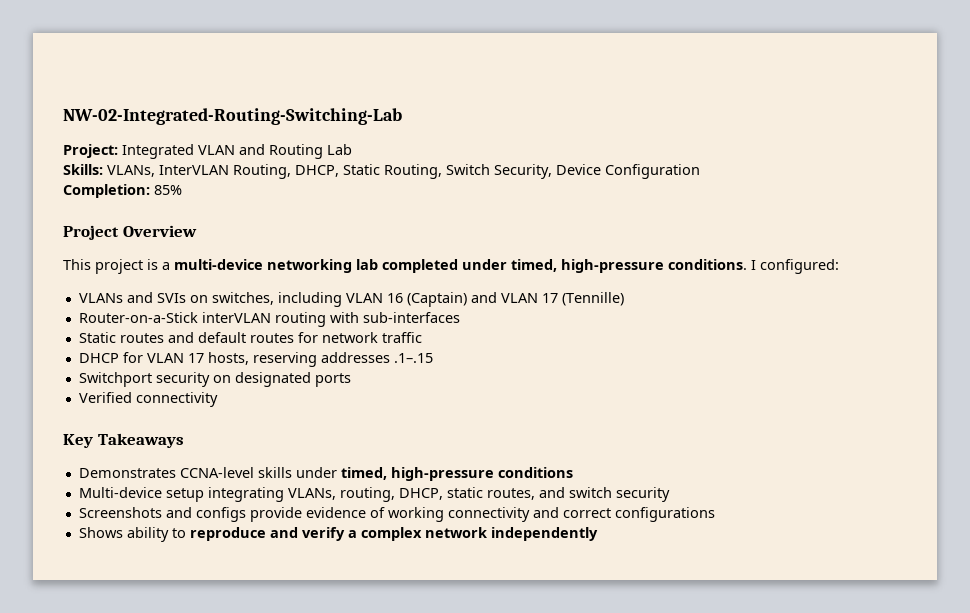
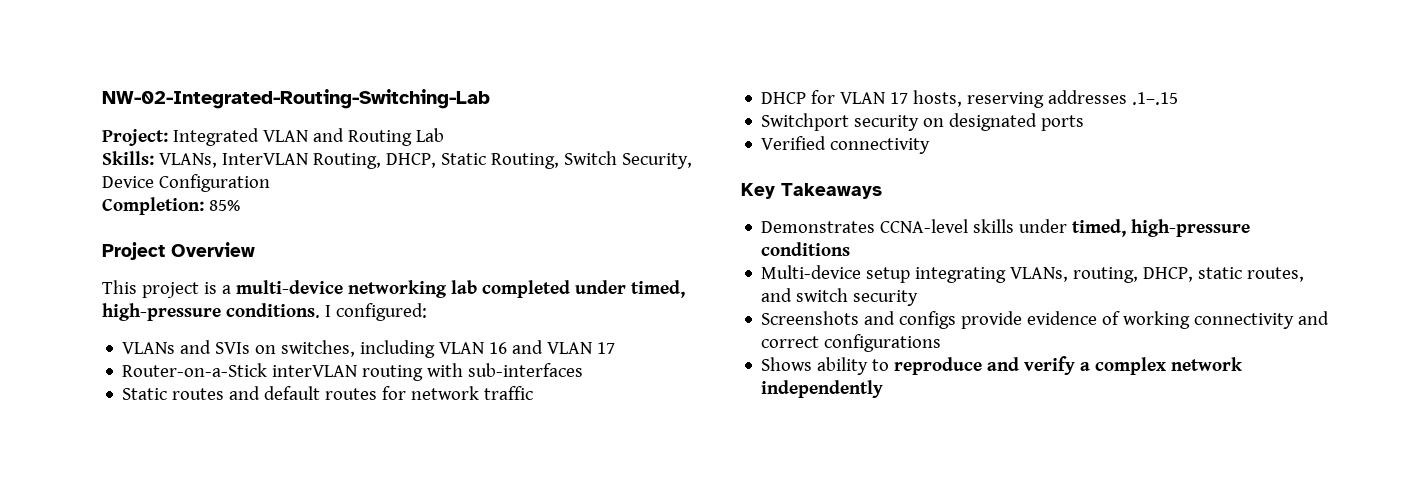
- VLANs and SVIs on switches, including VLAN 16 (Captain) and VLAN 17 (Tennille)
+ VLANs and SVIs on switches, including VLAN 16 and VLAN 17

